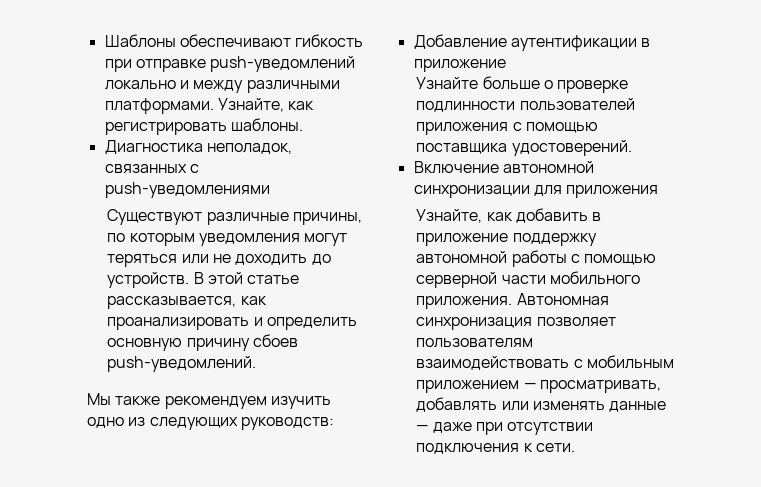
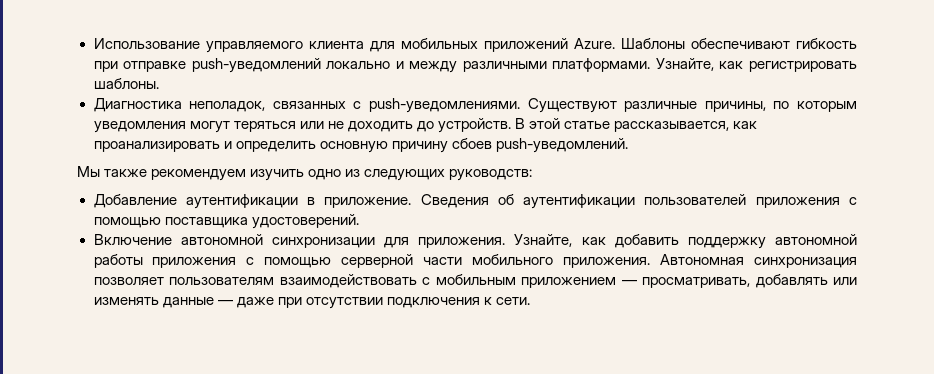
+ Использование управляемого клиента для мобильных приложений Azure.
- Диагностика неполадок, связанных с push-уведомлениями
- Существуют различные причины, по которым уведомления могут теряться или не доходить до устройств.
+ Диагностика неполадок, связанных с push-уведомлениями. Существуют различные причины, по которым уведомления могут теряться или не доходить до устройств.
- Добавление аутентификации в приложение
- Узнайте больше о проверке подлинности пользователей приложения с помощью поставщика удостоверений.
+ Добавление аутентификации в приложение. Сведения об аутентификации пользователей приложения с помощью поставщика удостоверений.
- Включение автономной синхронизации для приложения
- Узнайте, как добавить в приложение поддержку автономной работы с помощью серверной части мобильного приложения.
+ Включение автономной синхронизации для приложения. Узнайте, как добавить поддержку автономной работы приложения с помощью серверной части мобильного приложения.

